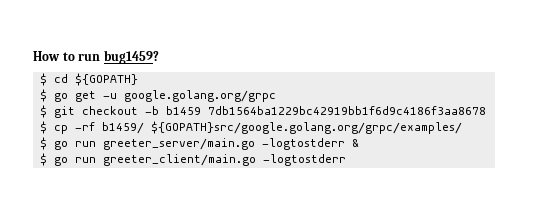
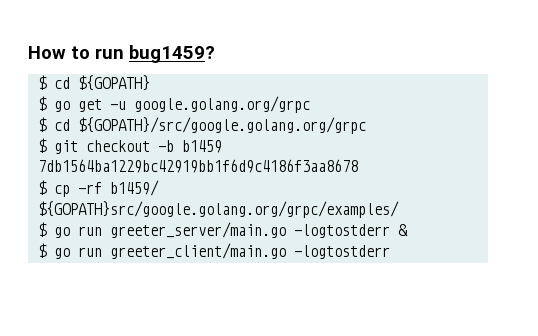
+ $ cd ${GOPATH}/src/google.golang.org/grpc

